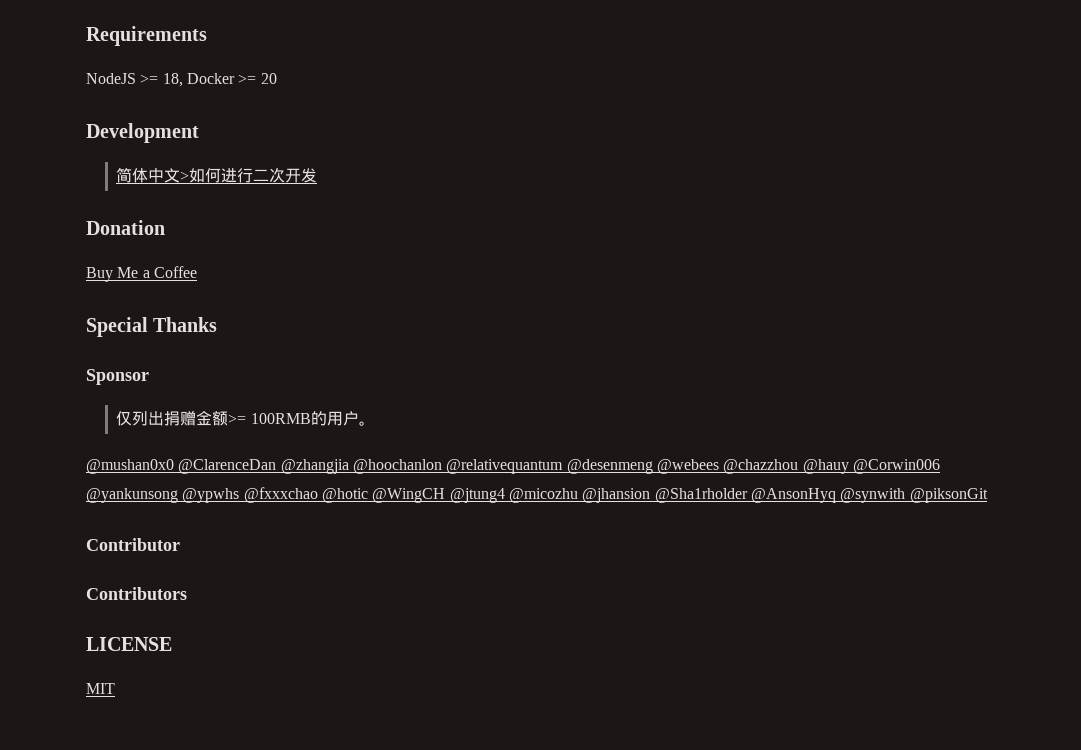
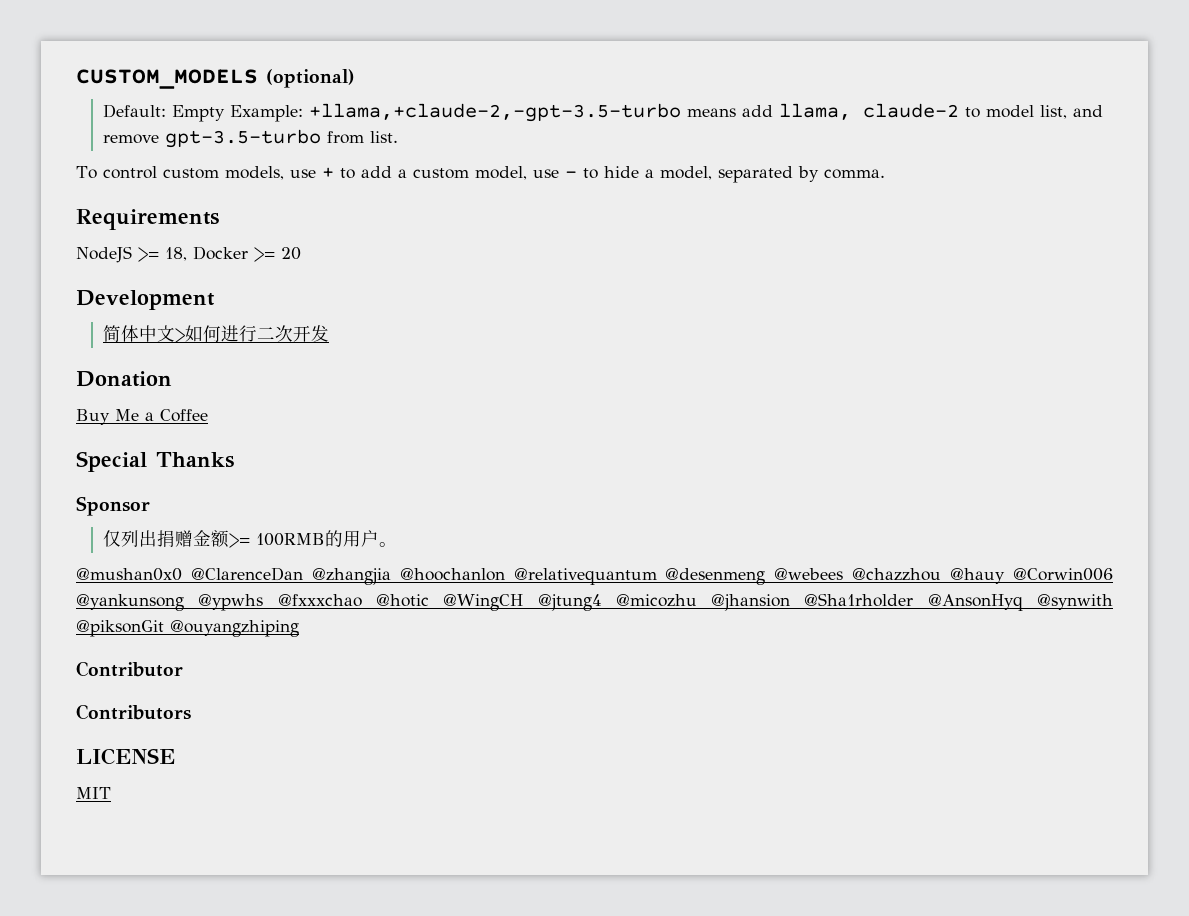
+ CUSTOM_MODELS (optional)
+ Default: Empty Example: +llama,+claude-2,-gpt-3.5-turbo means add llama, claude-2 to model list, and remove gpt-3.5-turbo from list.
+ To control custom models, use + to add a custom model, use - to hide a model, separated by comma.
- @mushan0x0 @ClarenceDan @zhangjia @hoochanlon @relativequantum @desenmeng @webees @chazzhou @hauy @Corwin006 @yankunsong @ypwhs @fxxxchao @hotic @WingCH @jtung4 @micozhu @jhansion @Sha1rholder @AnsonHyq @synwith @piksonGit
+ @mushan0x0 @ClarenceDan @zhangjia @hoochanlon @relativequantum @desenmeng @webees @chazzhou @hauy @Corwin006 @yankunsong @ypwhs @fxxxchao @hotic @WingCH @jtung4 @micozhu @jhansion @Sha1rholder @AnsonHyq @synwith @piksonGit @ouyangzhiping

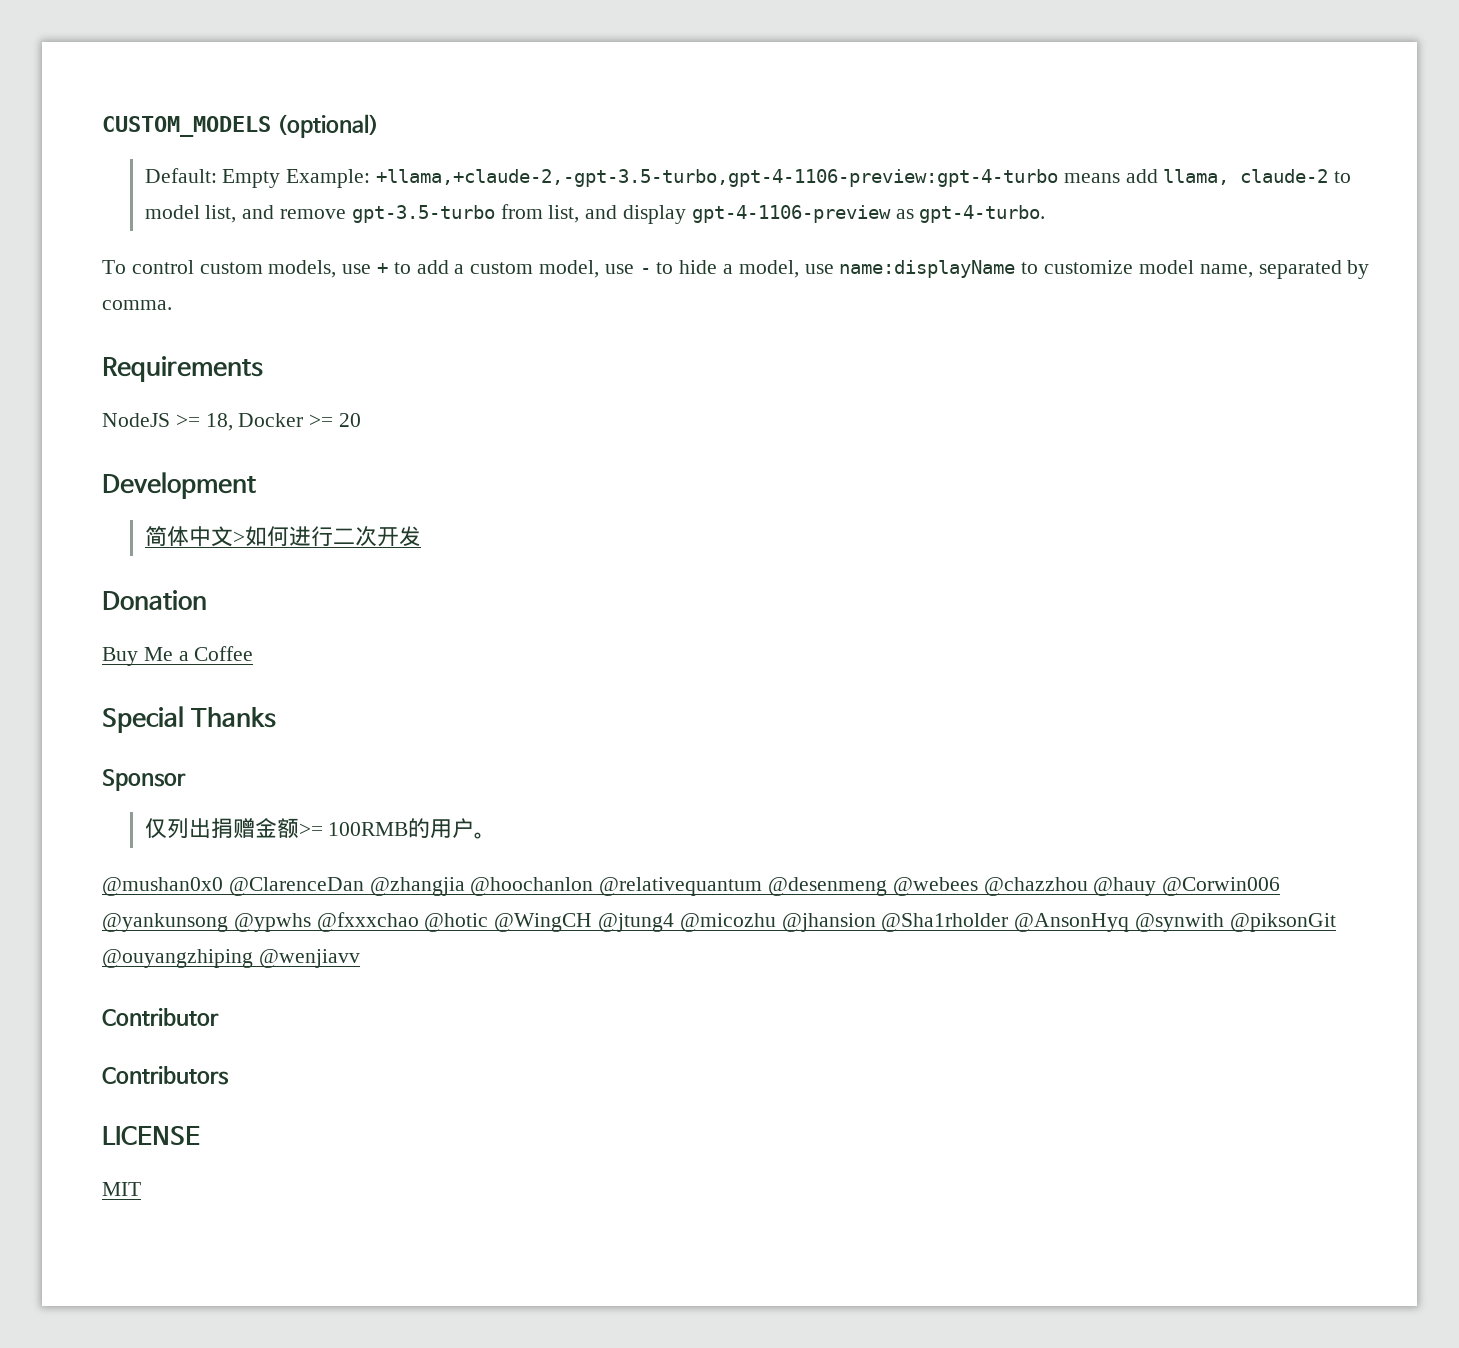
- Default: Empty Example: +llama,+claude-2,-gpt-3.5-turbo means add llama, claude-2 to model list, and remove gpt-3.5-turbo from list.
+ Default: Empty Example: +llama,+claude-2,-gpt-3.5-turbo,gpt-4-1106-preview:gpt-4-turbo means add llama, claude-2 to model list, and remove gpt-3.5-turbo from list, and display gpt-4-1106-preview as gpt-4-turbo.
- To control custom models, use + to add a custom model, use - to hide a model, separated by comma.
+ To control custom models, use + to add a custom model, use - to hide a model, use name:displayName to customize model name, separated by comma.
- @mushan0x0 @ClarenceDan @zhangjia @hoochanlon @relativequantum @desenmeng @webees @chazzhou @hauy @Corwin006 @yankunsong @ypwhs @fxxxchao @hotic @WingCH @jtung4 @micozhu @jhansion @Sha1rholder @AnsonHyq @synwith @piksonGit @ouyangzhiping
+ @mushan0x0 @ClarenceDan @zhangjia @hoochanlon @relativequantum @desenmeng @webees @chazzhou @hauy @Corwin006 @yankunsong @ypwhs @fxxxchao @hotic @WingCH @jtung4 @micozhu @jhansion @Sha1rholder @AnsonHyq @synwith @piksonGit @ouyangzhiping @wenjiavv

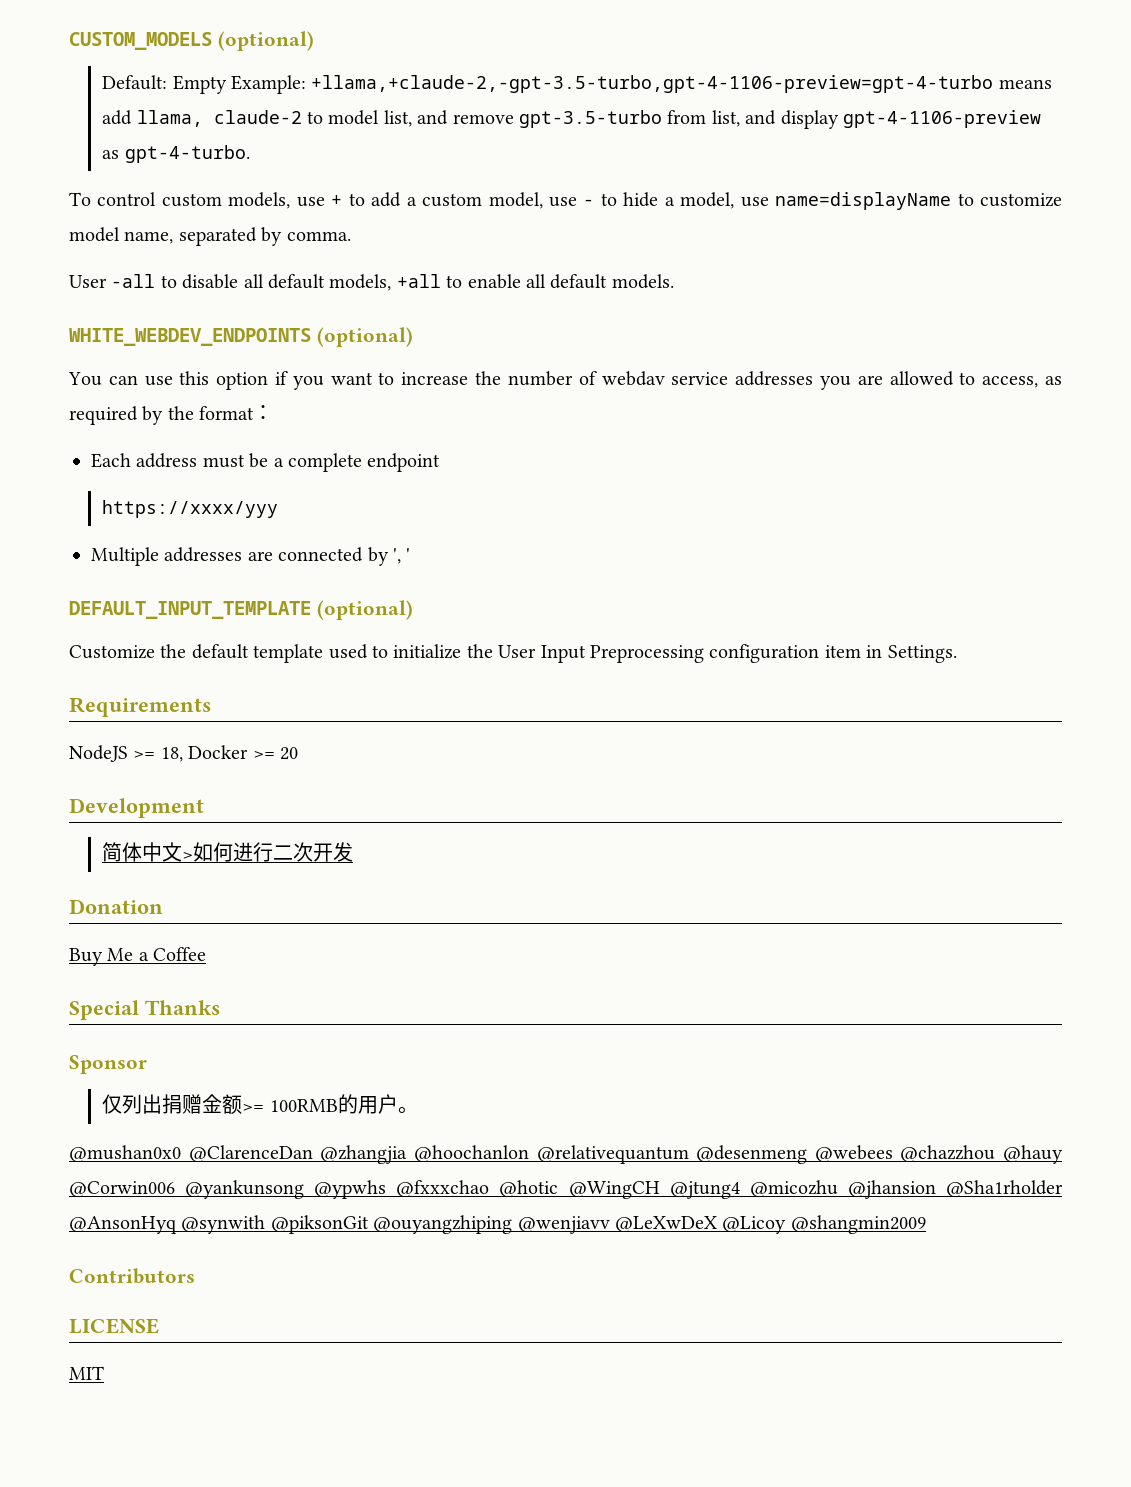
- Default: Empty Example: +llama,+claude-2,-gpt-3.5-turbo,gpt-4-1106-preview:gpt-4-turbo means add llama, claude-2 to model list, and remove gpt-3.5-turbo from list, and display gpt-4-1106-preview as gpt-4-turbo.
+ Default: Empty Example: +llama,+claude-2,-gpt-3.5-turbo,gpt-4-1106-preview=gpt-4-turbo means add llama, claude-2 to model list, and remove gpt-3.5-turbo from list, and display gpt-4-1106-preview as gpt-4-turbo.
- To control custom models, use + to add a custom model, use - to hide a model, use name:displayName to customize model name, separated by comma.
+ To control custom models, use + to add a custom model, use - to hide a model, use name=displayName to customize model name, separated by comma.
+ User -all to disable all default models, +all to enable all default models.
+ WHITE_WEBDEV_ENDPOINTS (optional)
+ You can use this option if you want to increase the number of webdav service addresses you are allowed to access, as required by the format：
+ Each address must be a complete endpoint
+ https://xxxx/yyy
+ Multiple addresses are connected by ', '
+ DEFAULT_INPUT_TEMPLATE (optional)
+ Customize the default template used to initialize the User Input Preprocessing configuration item in Settings.
- @mushan0x0 @ClarenceDan @zhangjia @hoochanlon @relativequantum @desenmeng @webees @chazzhou @hauy @Corwin006 @yankunsong @ypwhs @fxxxchao @hotic @WingCH @jtung4 @micozhu @jhansion @Sha1rholder @AnsonHyq @synwith @piksonGit @ouyangzhiping @wenjiavv
- Contributor
+ @mushan0x0 @ClarenceDan @zhangjia @hoochanlon @relativequantum @desenmeng @webees @chazzhou @hauy @Corwin006 @yankunsong @ypwhs @fxxxchao @hotic @WingCH @jtung4 @micozhu @jhansion @Sha1rholder @AnsonHyq @synwith @piksonGit @ouyangzhiping @wenjiavv @LeXwDeX @Licoy @shangmin2009

